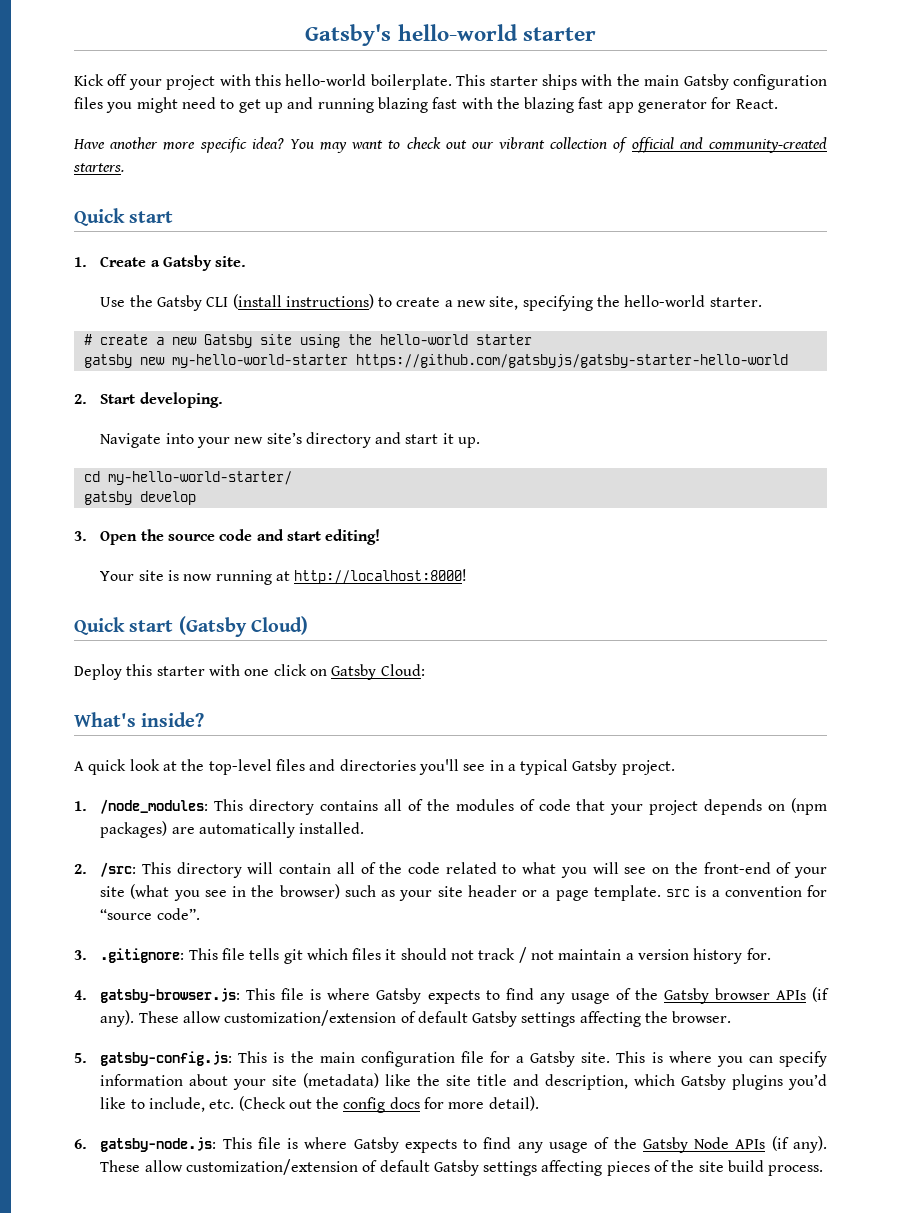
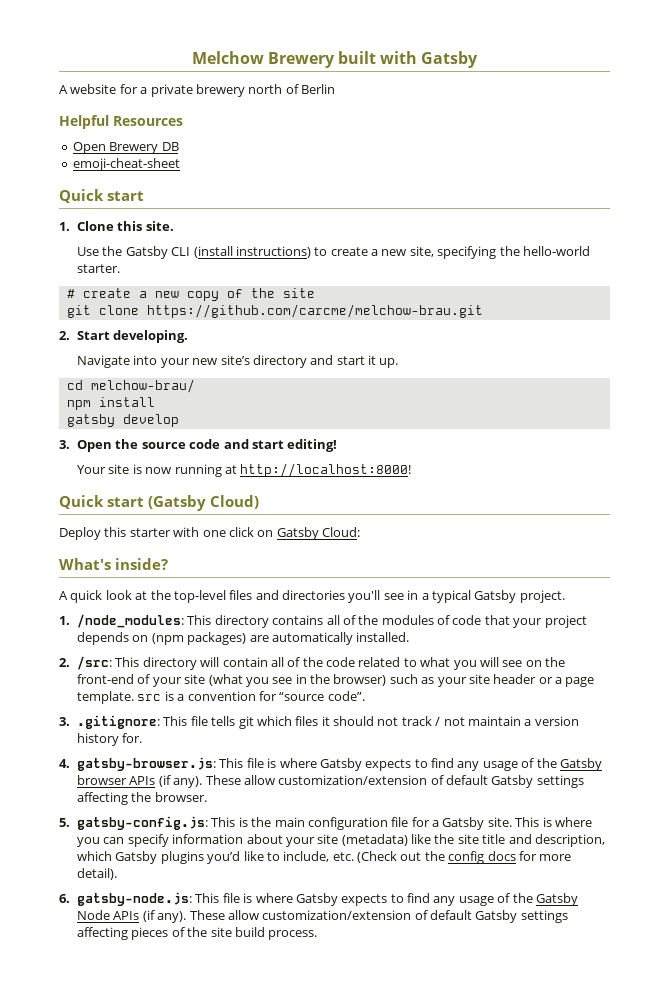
- Gatsby's hello-world starter
- Kick off your project with this hello-world boilerplate. This starter ships with the main Gatsby configuration files you might need to get up and running blazing fast with the blazing fast app generator for React.
- Have another more specific idea? You may want to check out our vibrant collection of official and community-created starters.
+ Melchow Brewery built with Gatsby
+ A website for a private brewery north of Berlin
+ Helpful Resources
+ Open Brewery DB
+ emoji-cheat-sheet
- 1. Create a Gatsby site.
+ 1. Clone this site.
- # create a new Gatsby site using the hello-world starter
- gatsby new my-hello-world-starter https://github.com/gatsbyjs/gatsby-starter-hello-world
+ # create a new copy of the site
+ git clone https://github.com/carcme/melchow-brau.git
- cd my-hello-world-starter/
+ cd melchow-brau/
+ npm install

